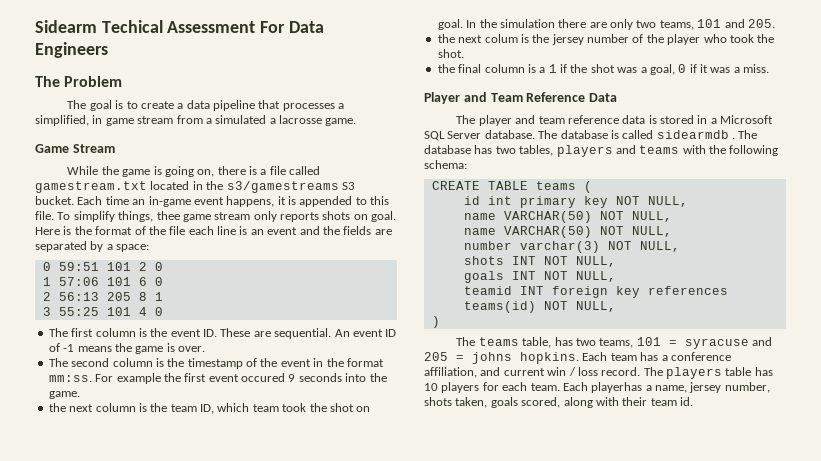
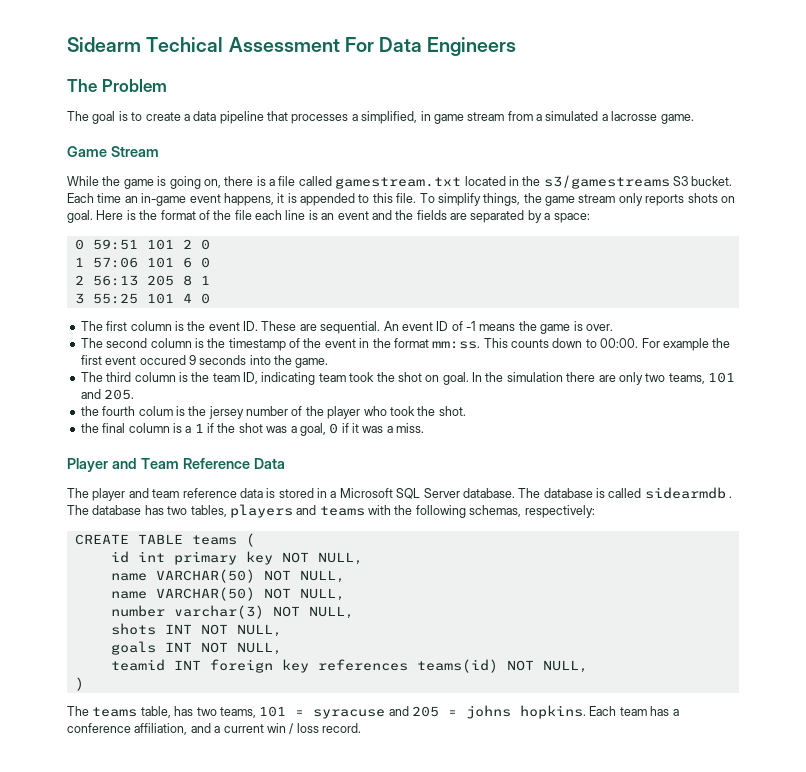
- To simplify things, thee game stream only reports shots on goal.
+ To simplify things, the game stream only reports shots on goal.
+ This counts down to 00:00.
- the next column is the team ID, which team took the shot on goal.
+ The third column is the team ID, indicating team took the shot on goal.
- the next colum is the jersey number of the player who took the shot.
+ the fourth colum is the jersey number of the player who took the shot.
- The database has two tables, players and teams with the following schema:
+ The database has two tables, players and teams with the following schemas, respectively:
- Each team has a conference affiliation, and current win / loss record. The players table has 10 players for each team. Each playerhas a name, jersey number, shots taken, goals scored, along with their team id.
+ Each team has a conference affiliation, and a current win / loss record.

